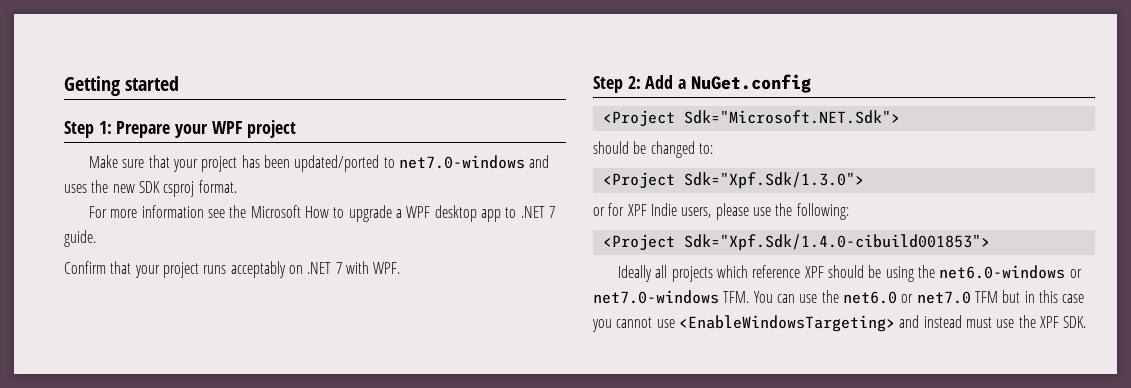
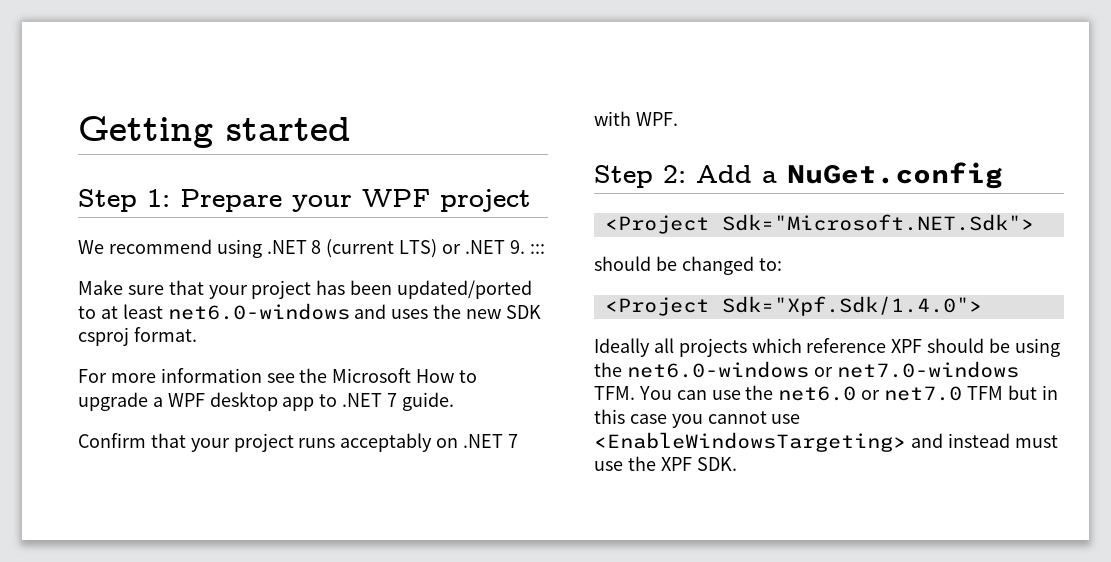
+ We recommend using .NET 8 (current LTS) or .NET 9. :::
- Make sure that your project has been updated/ported to net7.0-windows and uses the new SDK csproj format.
+ Make sure that your project has been updated/ported to at least net6.0-windows and uses the new SDK csproj format.
- <Project Sdk="Xpf.Sdk/1.3.0">
- or for XPF Indie users, please use the following:
- <Project Sdk="Xpf.Sdk/1.4.0-cibuild001853">
+ <Project Sdk="Xpf.Sdk/1.4.0">

